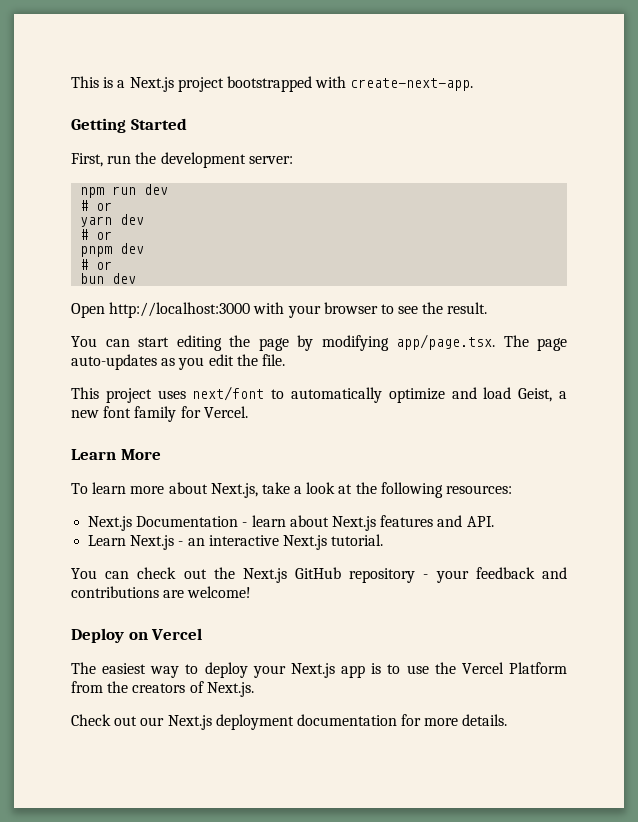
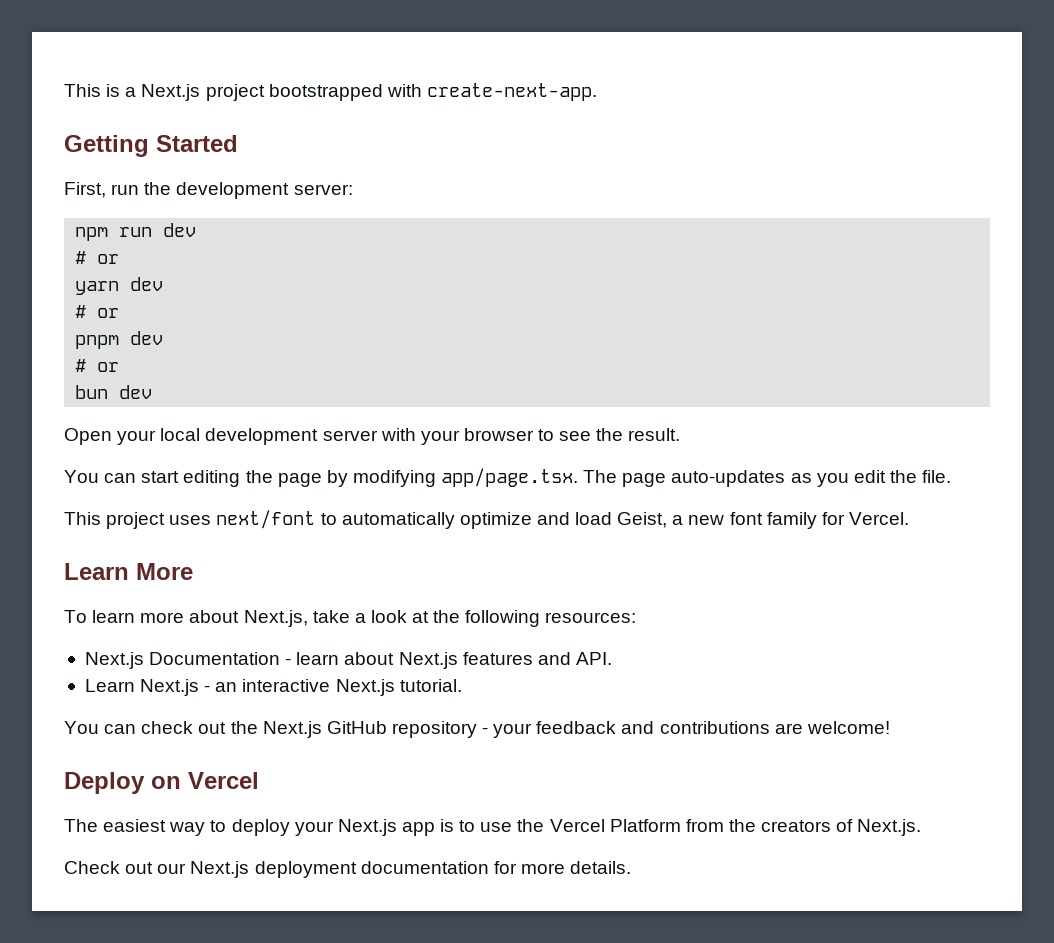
- Open http://localhost:3000 with your browser to see the result.
+ Open your local development server with your browser to see the result.

